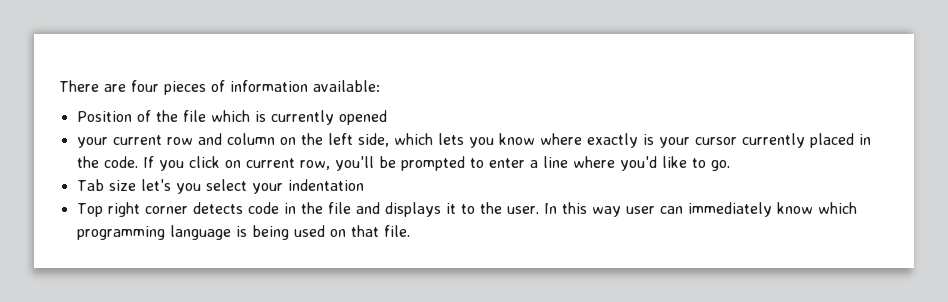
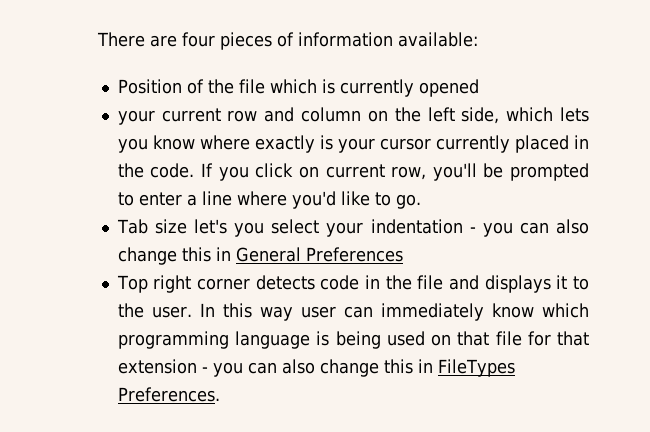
- Tab size let's you select your indentation
+ Tab size let's you select your indentation - you can also change this in General Preferences
- In this way user can immediately know which programming language is being used on that file.
+ In this way user can immediately know which programming language is being used on that file for that extension - you can also change this in FileTypes Preferences.

